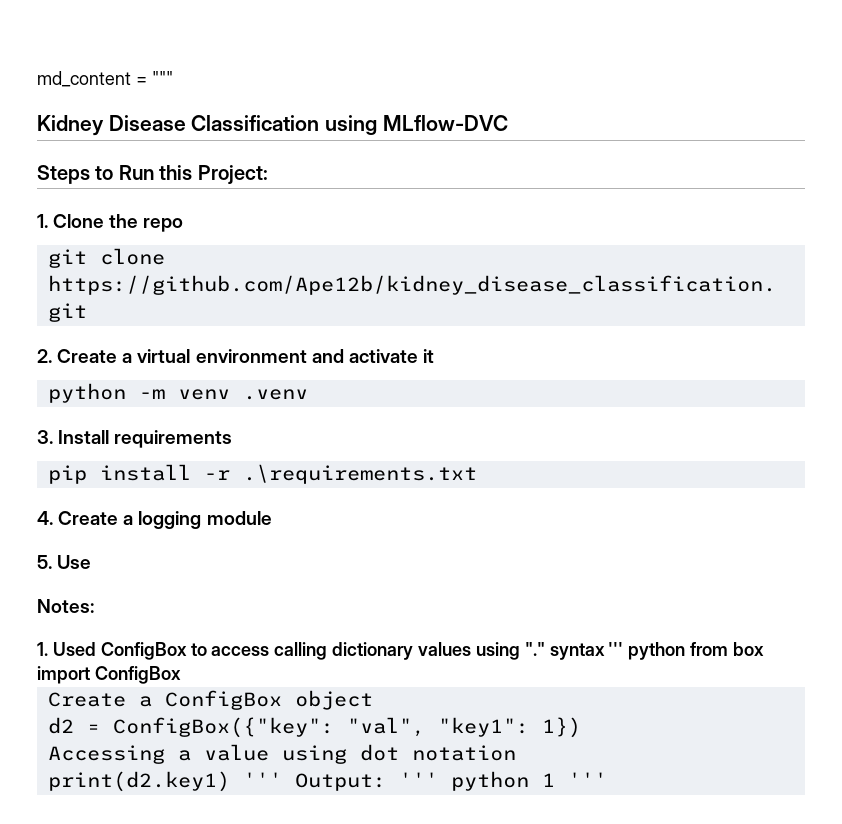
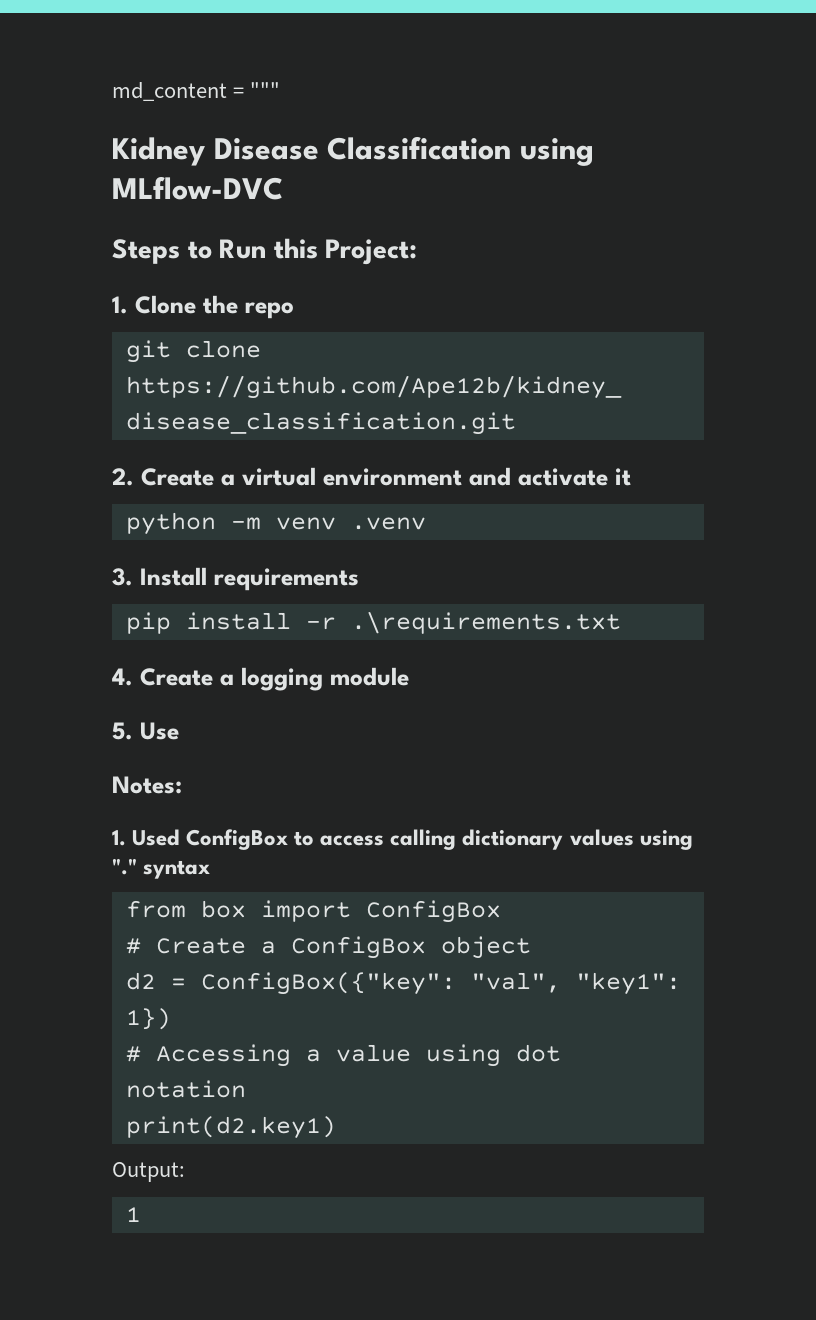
- 1. Used ConfigBox to access calling dictionary values using "." syntax ''' python from box import ConfigBox
+ 1. Used ConfigBox to access calling dictionary values using "." syntax
+ from box import ConfigBox
- Create a ConfigBox object
+ # Create a ConfigBox object
- Accessing a value using dot notation
+ # Accessing a value using dot notation
- print(d2.key1) ''' Output: ''' python 1 '''
+ print(d2.key1)
+ Output:
+ 1

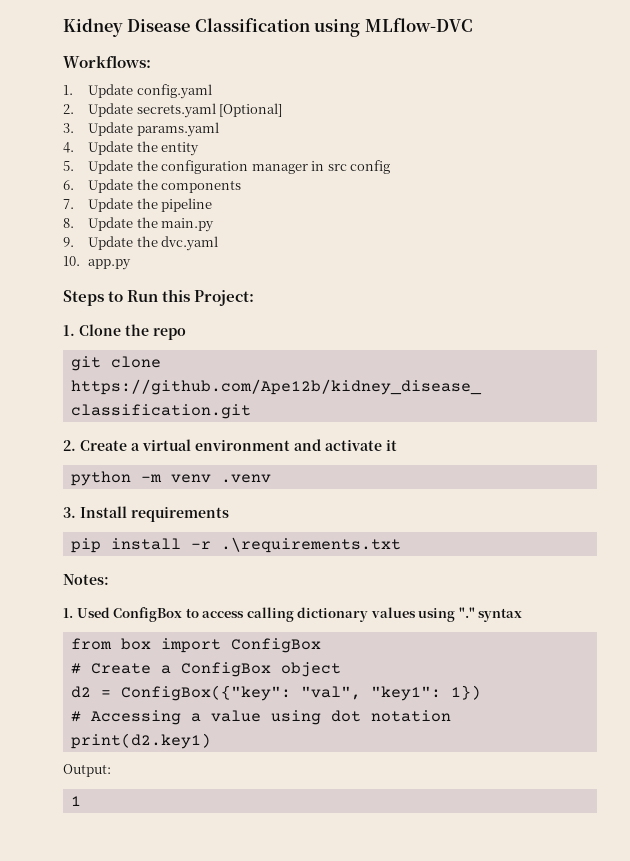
- md_content = """
+ Workflows:
+ 1. Update config.yaml
+ 2. Update secrets.yaml [Optional]
+ 3. Update params.yaml
+ 4. Update the entity
+ 5. Update the configuration manager in src config
+ 6. Update the components
+ 7. Update the pipeline
+ 8. Update the main.py
+ 9. Update the dvc.yaml
+ 10. app.py
- 4. Create a logging module
- 5. Use

